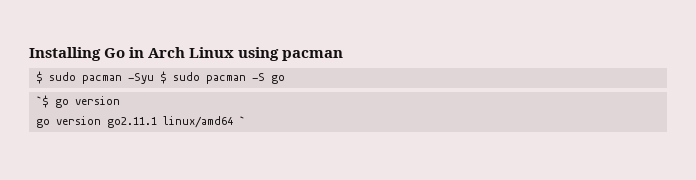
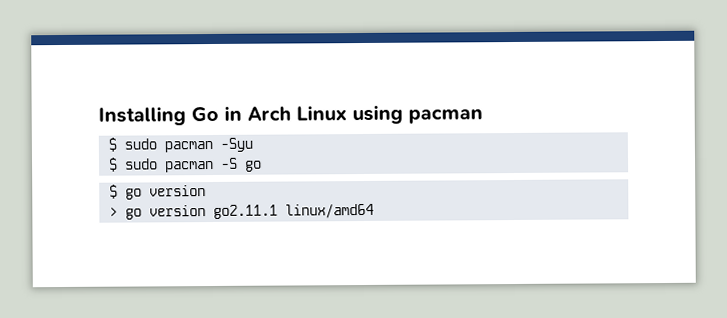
- $ sudo pacman -Syu $ sudo pacman -S go
+ $ sudo pacman -Syu
+ $ sudo pacman -S go
- `$ go version
+ $ go version
- go version go2.11.1 linux/amd64 `
+ > go version go2.11.1 linux/amd64

